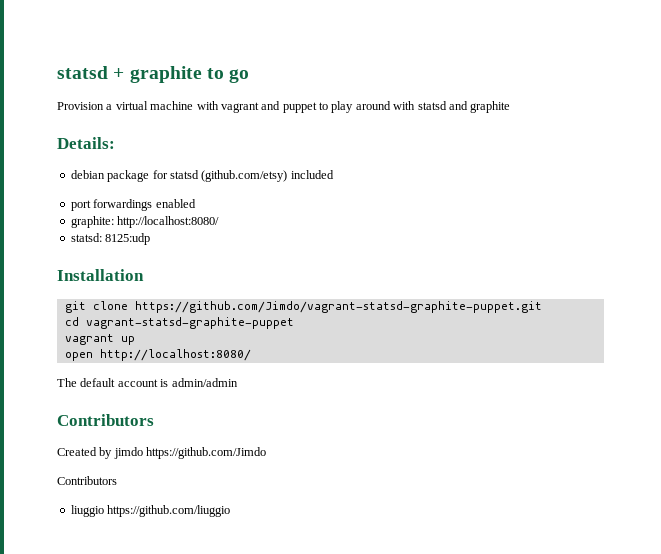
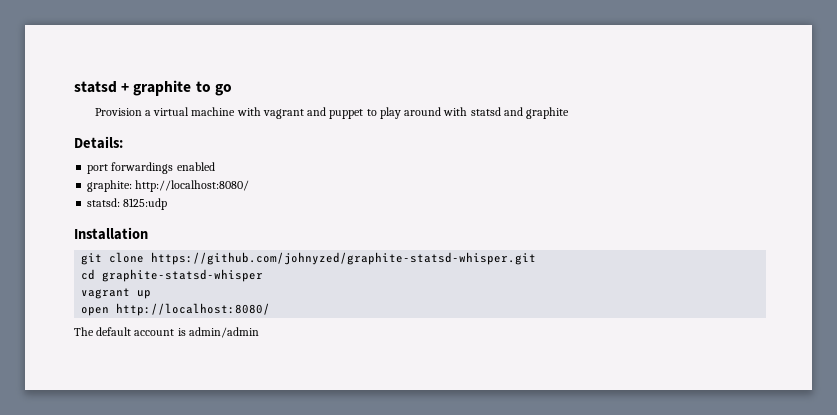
- debian package for statsd (github.com/etsy) included
- git clone https://github.com/Jimdo/vagrant-statsd-graphite-puppet.git
+ git clone https://github.com/johnyzed/graphite-statsd-whisper.git
- cd vagrant-statsd-graphite-puppet
+ cd graphite-statsd-whisper
  The default account is admin/admin
- Contributors
- Created by jimdo https://github.com/Jimdo
- Contributors
- liuggio https://github.com/liuggio

